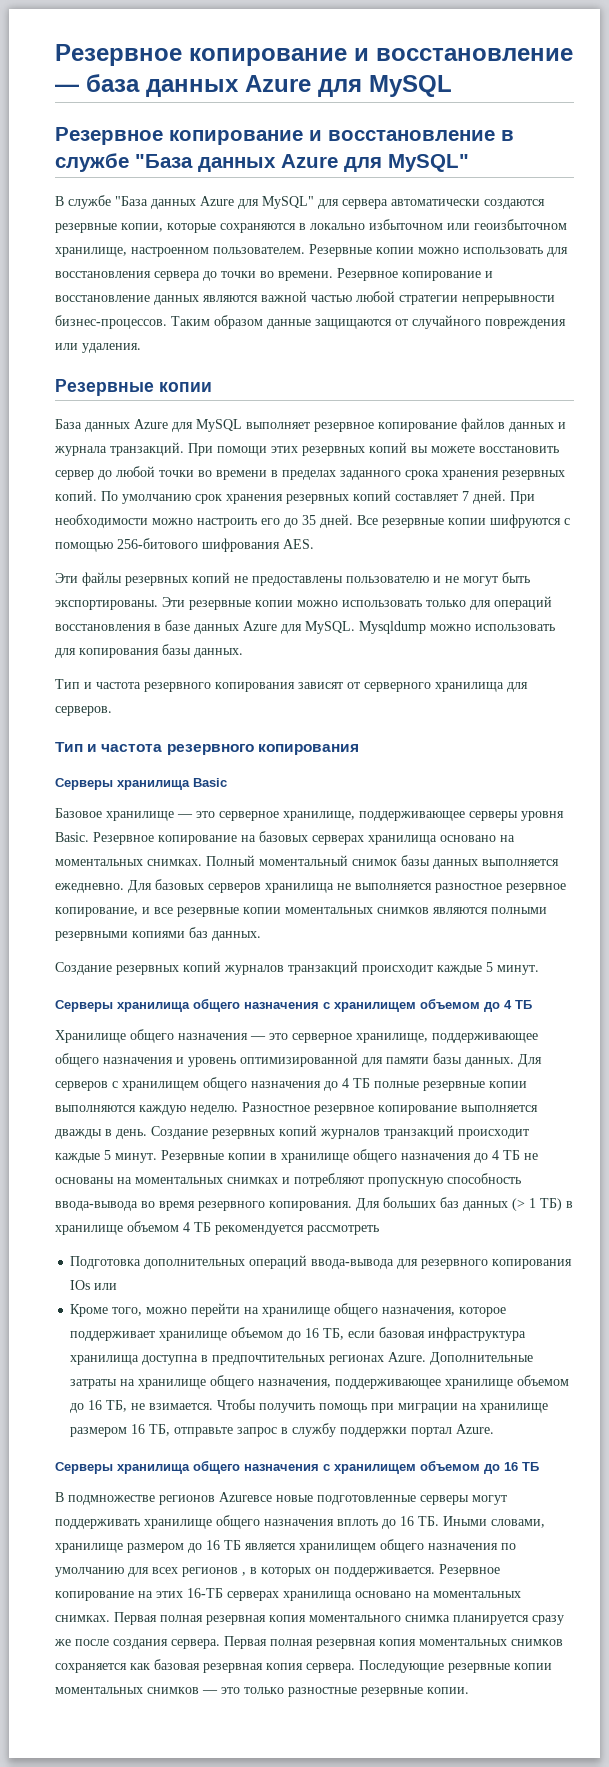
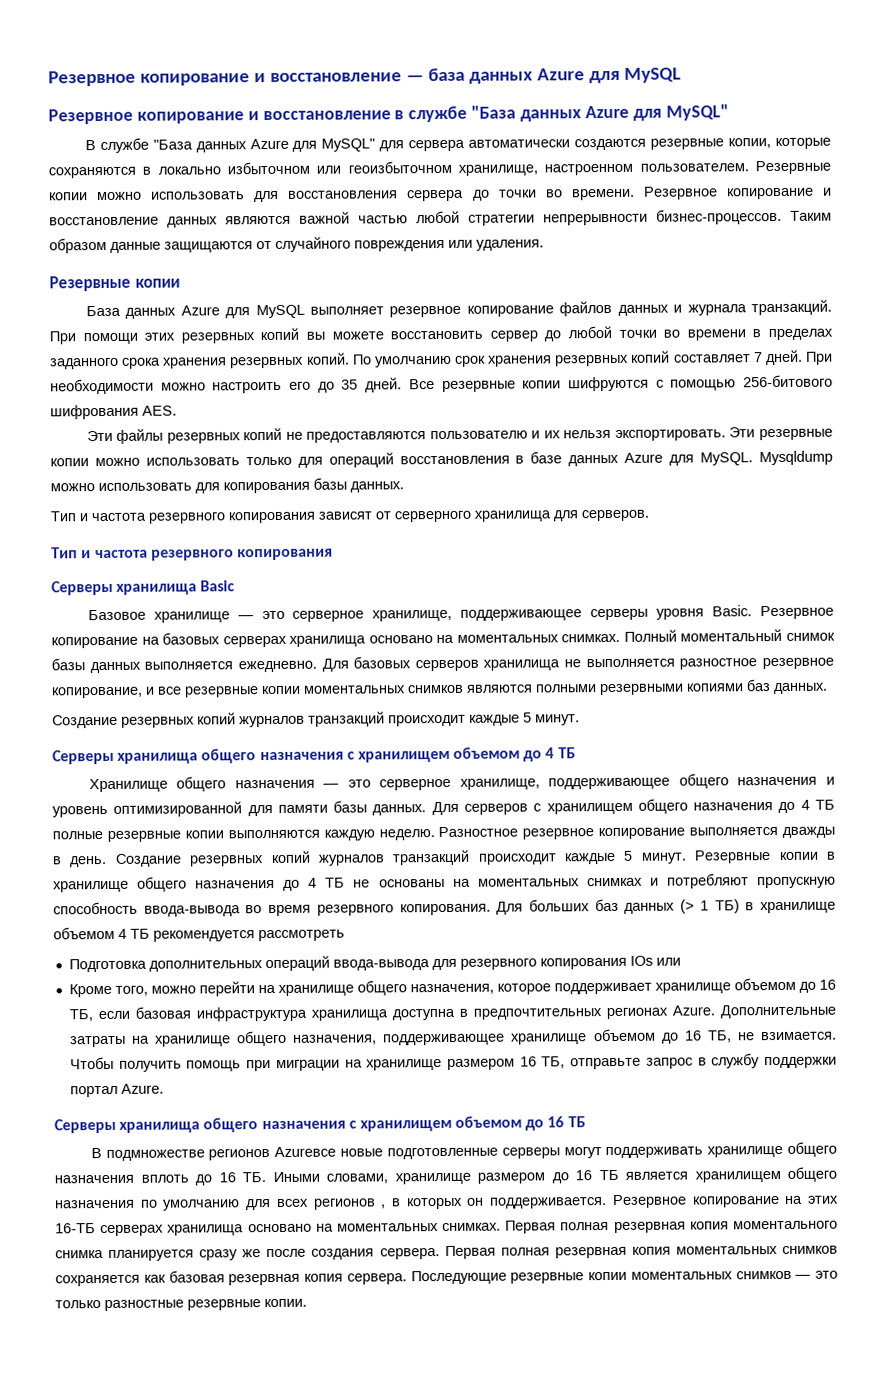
- Эти файлы резервных копий не предоставлены пользователю и не могут быть экспортированы.
+ Эти файлы резервных копий не предоставляются пользователю и их нельзя экспортировать.

